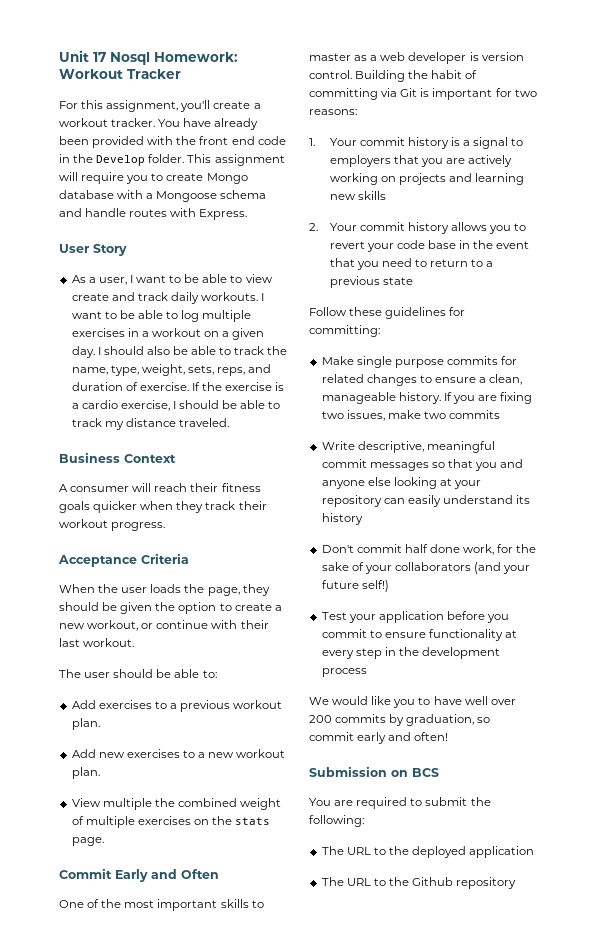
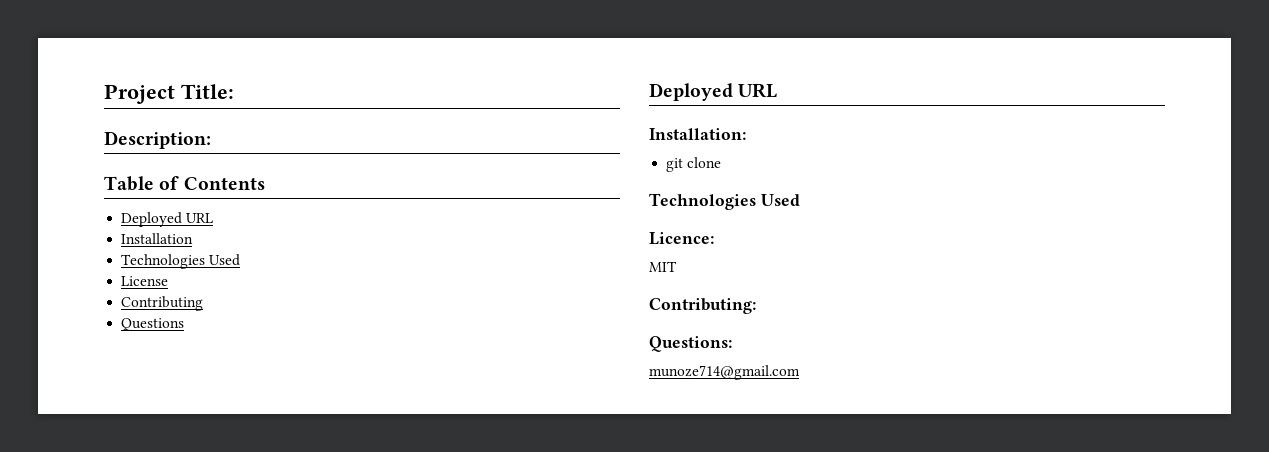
- Unit 17 Nosql Homework: Workout Tracker
- For this assignment, you'll create a workout tracker. You have already been provided with the front end code in the Develop folder. This assignment will require you to create Mongo database with a Mongoose schema and handle routes with Express.
- User Story
- As a user, I want to be able to view create and track daily workouts. I want to be able to log multiple exercises in a workout on a given day. I should also be able to track the name, type, weight, sets, reps, and duration of exercise. If the exercise is a cardio exercise, I should be able to track my distance traveled.
- Business Context
- A consumer will reach their fitness goals quicker when they track their workout progress.
- Acceptance Criteria
- When the user loads the page, they should be given the option to create a new workout, or continue with their last workout.
- The user should be able to:
- Add exercises to a previous workout plan.
- Add new exercises to a new workout plan.
- View multiple the combined weight of multiple exercises on the stats page.
- Commit Early and Often
- One of the most important skills to master as a web developer is version control. Building the habit of committing via Git is important for two reasons:
- 1. Your commit history is a signal to employers that you are actively working on projects and learning new skills
- 2. Your commit history allows you to revert your code base in the event that you need to return to a previous state
- Follow these guidelines for committing:
- Make single purpose commits for related changes to ensure a clean, manageable history. If you are fixing two issues, make two commits
- Write descriptive, meaningful commit messages so that you and anyone else looking at your repository can easily understand its history
- Don't commit half done work, for the sake of your collaborators (and your future self!)
- Test your application before you commit to ensure functionality at every step in the development process
- We would like you to have well over 200 commits by graduation, so commit early and often!
- Submission on BCS
- You are required to submit the following:
- The URL to the deployed application
- The URL to the Github repository
+ Project Title:
+ Description:
+ Table of Contents
+ Deployed URL
+ Installation
+ Technologies Used
+ License
+ Contributing
+ Questions
+ Deployed URL
+ Installation:
+ git clone
+ Technologies Used
+ Licence:
+ MIT
+ Contributing:
+ Questions:
+ munoze714@gmail.com

